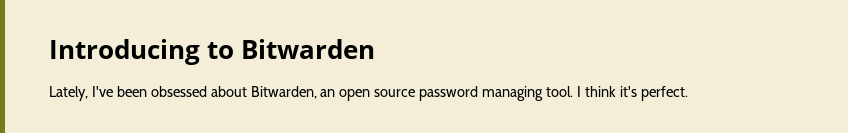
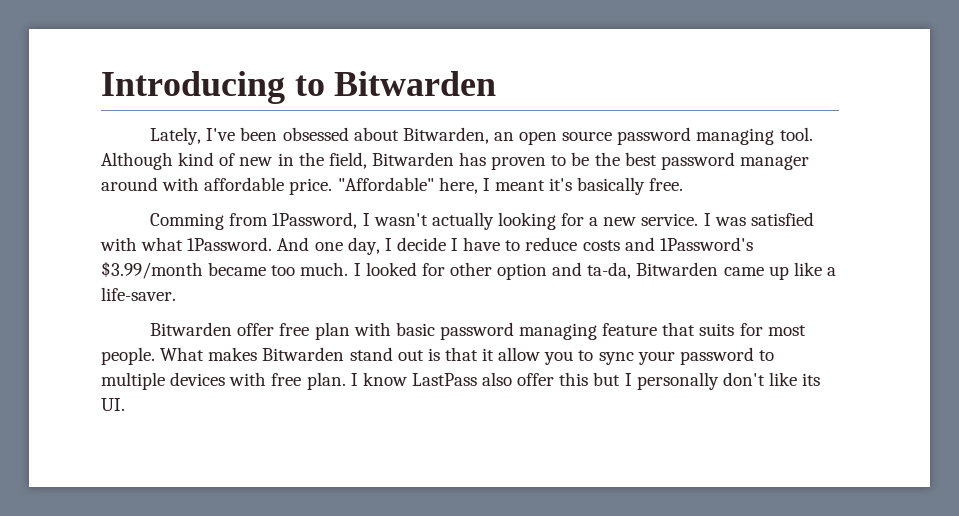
- I think it's perfect.
+ Although kind of new in the field, Bitwarden has proven to be the best password manager around with affordable price. "Affordable" here, I meant it's basically free.
+ Comming from 1Password, I wasn't actually looking for a new service. I was satisfied with what 1Password. And one day, I decide I have to reduce costs and 1Password's $3.99/month became too much. I looked for other option and ta-da, Bitwarden came up like a life-saver.
+ Bitwarden offer free plan with basic password managing feature that suits for most people. What makes Bitwarden stand out is that it allow you to sync your password to multiple devices with free plan. I know LastPass also offer this but I personally don't like its UI.

